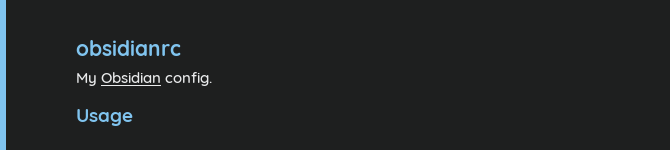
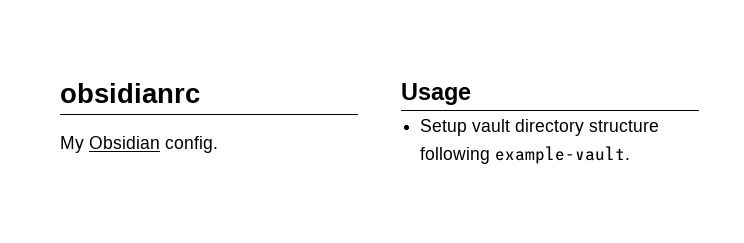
+ Setup vault directory structure following example-vault.

